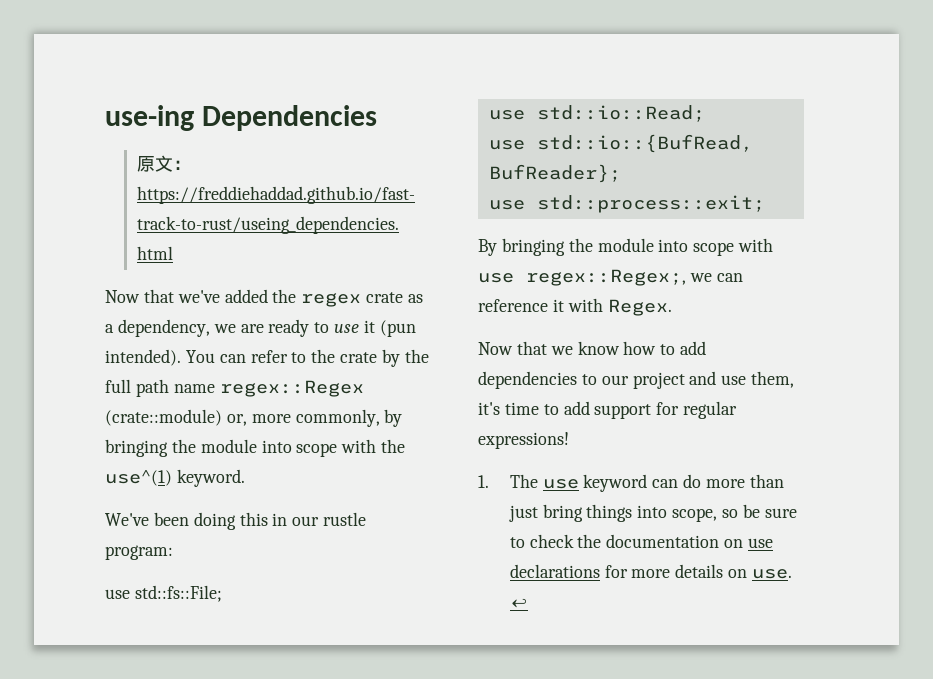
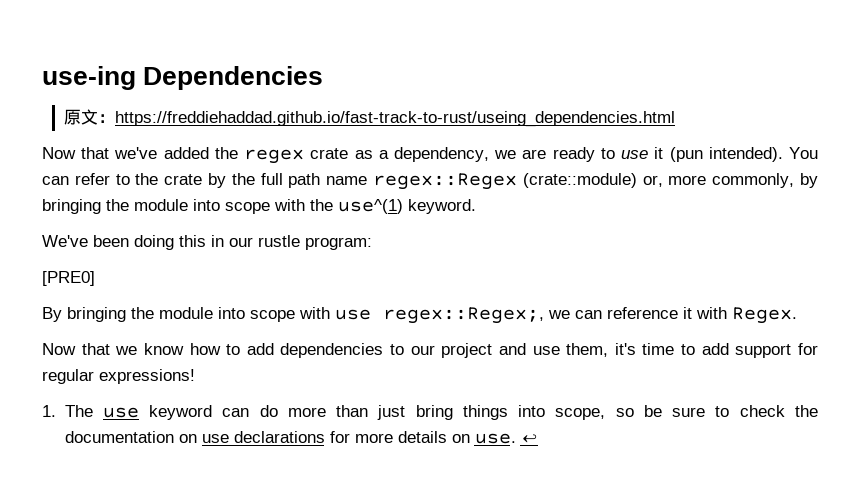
- use std::fs::File;
- use std::io::Read;
- use std::io::{BufRead, BufReader};
- use std::process::exit;
+ [PRE0]

